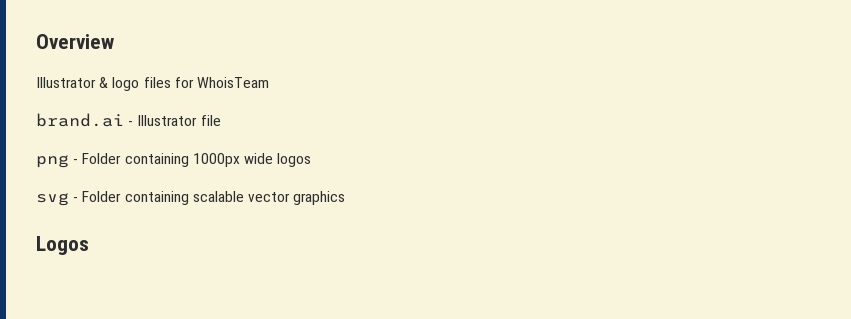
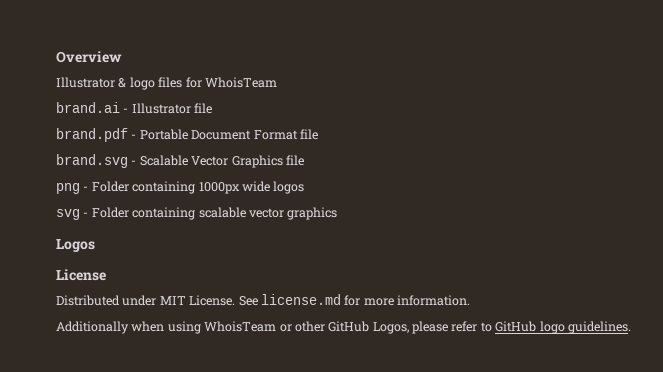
+ brand.pdf - Portable Document Format file
+ brand.svg - Scalable Vector Graphics file
+ License
+ Distributed under MIT License. See license.md for more information.
+ Additionally when using WhoisTeam or other GitHub Logos, please refer to GitHub logo guidelines.

